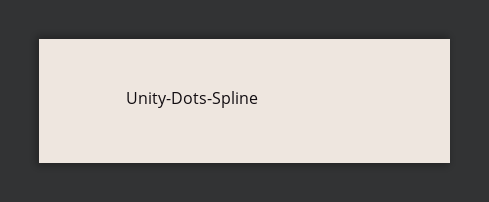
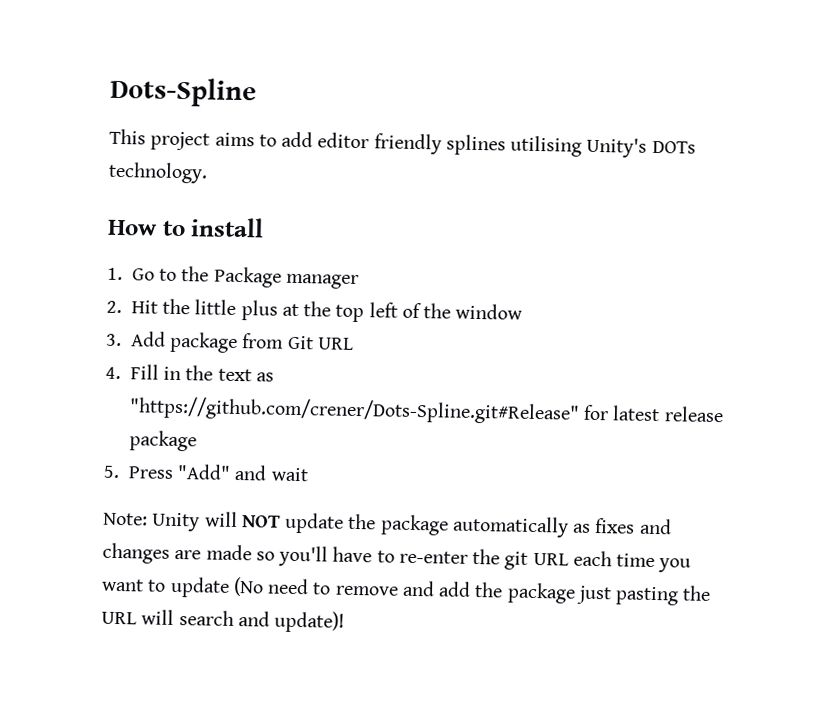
- Unity-Dots-Spline
+ Dots-Spline
+ This project aims to add editor friendly splines utilising Unity's DOTs technology.
+ How to install
+ 1. Go to the Package manager
+ 2. Hit the little plus at the top left of the window
+ 3. Add package from Git URL
+ 4. Fill in the text as "https://github.com/crener/Dots-Spline.git#Release" for latest release package
+ 5. Press "Add" and wait
+ Note: Unity will NOT update the package automatically as fixes and changes are made so you'll have to re-enter the git URL each time you want to update (No need to remove and add the package just pasting the URL will search and update)!

